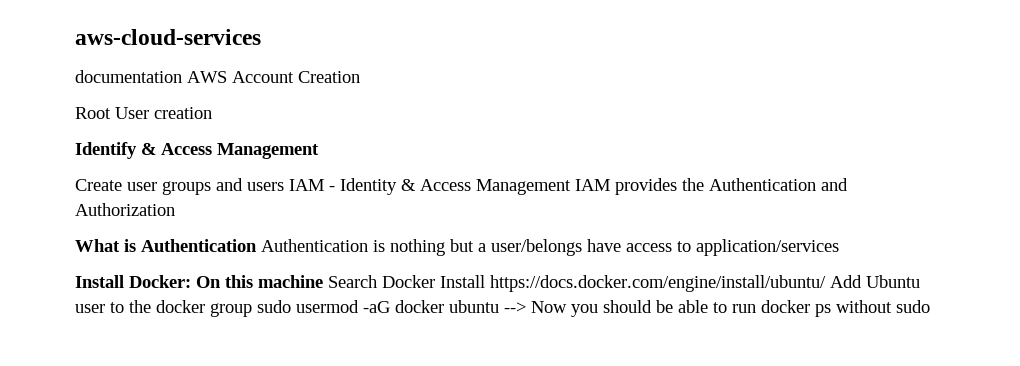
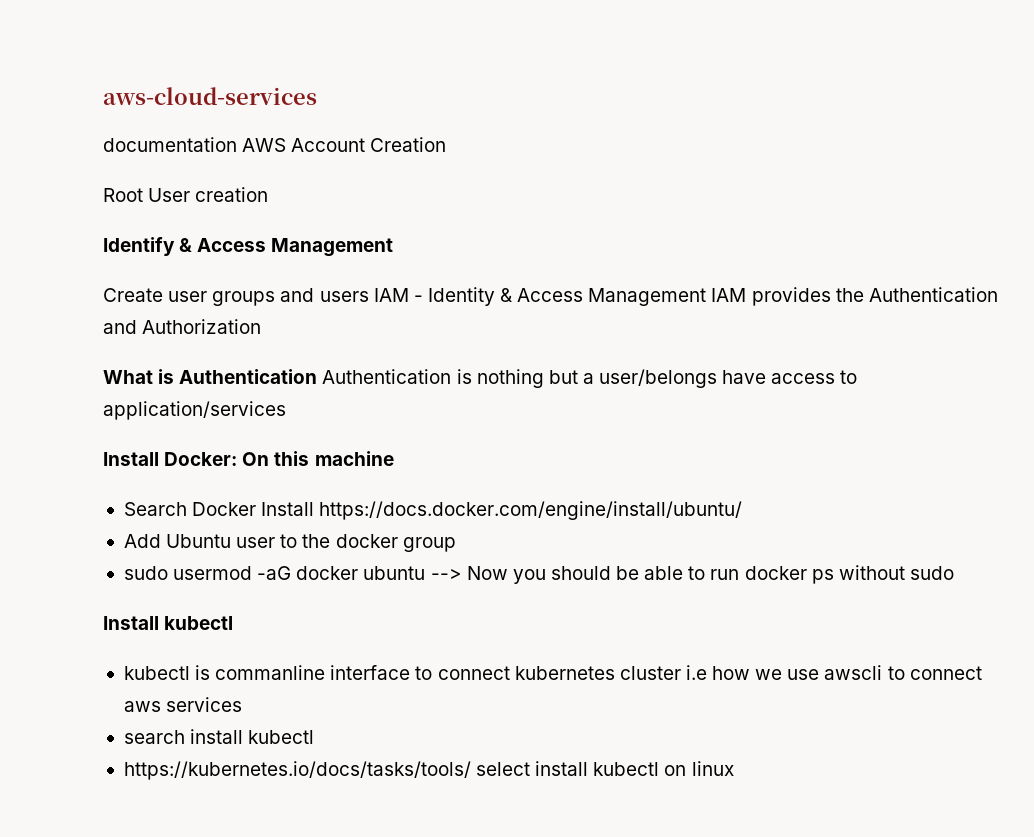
- Install Docker: On this machine Search Docker Install https://docs.docker.com/engine/install/ubuntu/ Add Ubuntu user to the docker group sudo usermod -aG docker ubuntu --> Now you should be able to run docker ps without sudo
+ Install Docker: On this machine
+ Search Docker Install https://docs.docker.com/engine/install/ubuntu/
+ Add Ubuntu user to the docker group
+ sudo usermod -aG docker ubuntu --> Now you should be able to run docker ps without sudo
+ Install kubectl
+ kubectl is commanline interface to connect kubernetes cluster i.e how we use awscli to connect aws services
+ search install kubectl
+ https://kubernetes.io/docs/tasks/tools/ select install kubectl on linux

